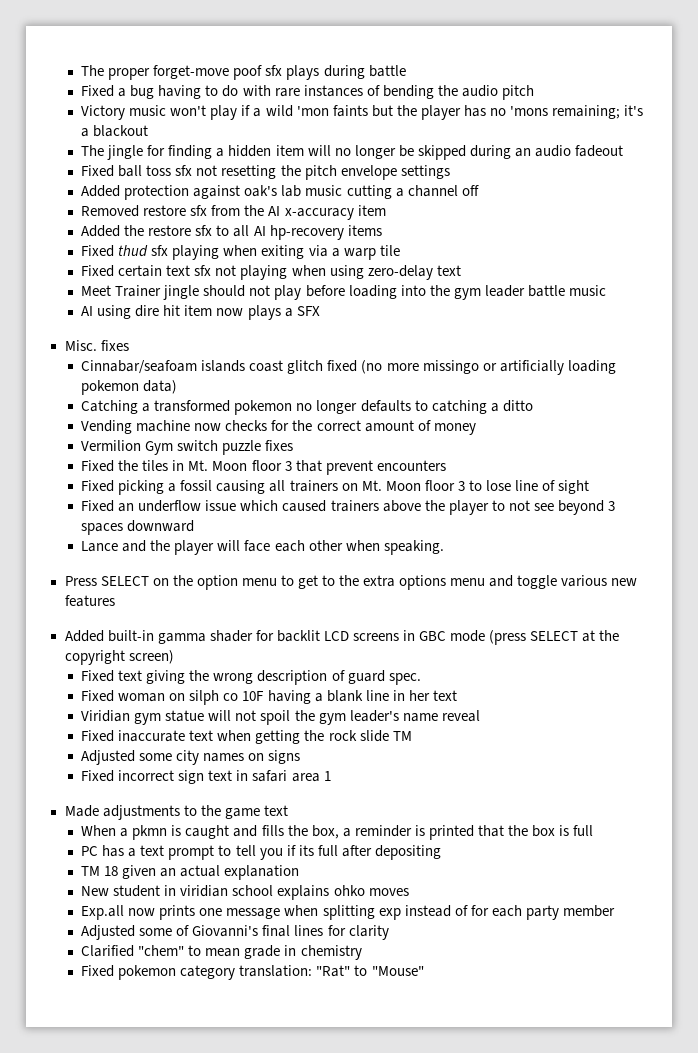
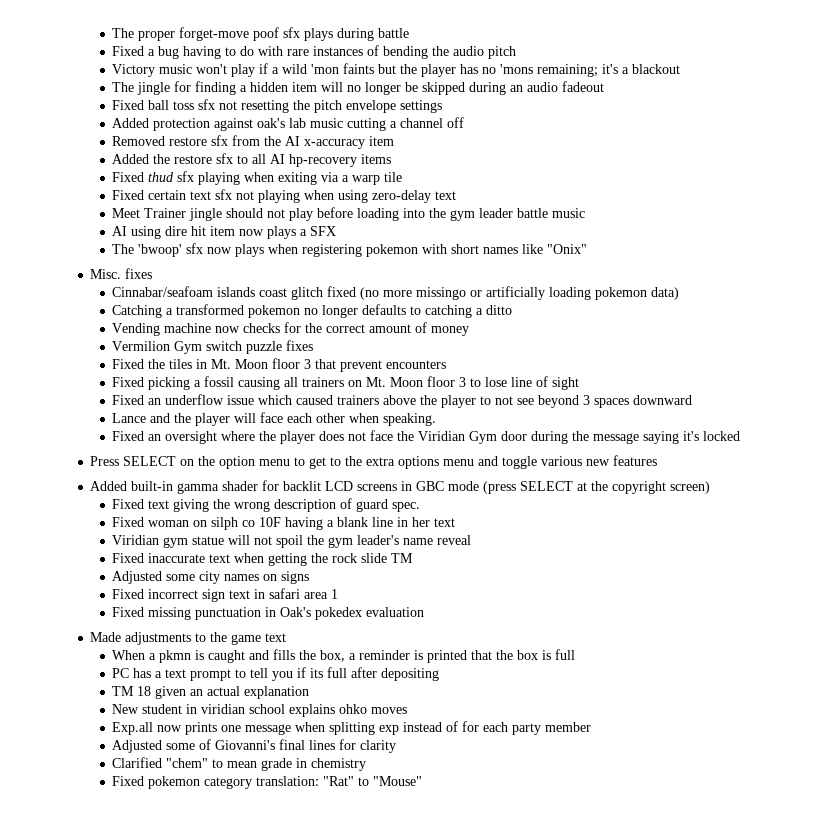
+ The 'bwoop' sfx now plays when registering pokemon with short names like "Onix"
+ Fixed an oversight where the player does not face the Viridian Gym door during the message saying it's locked
+ Fixed missing punctuation in Oak's pokedex evaluation

